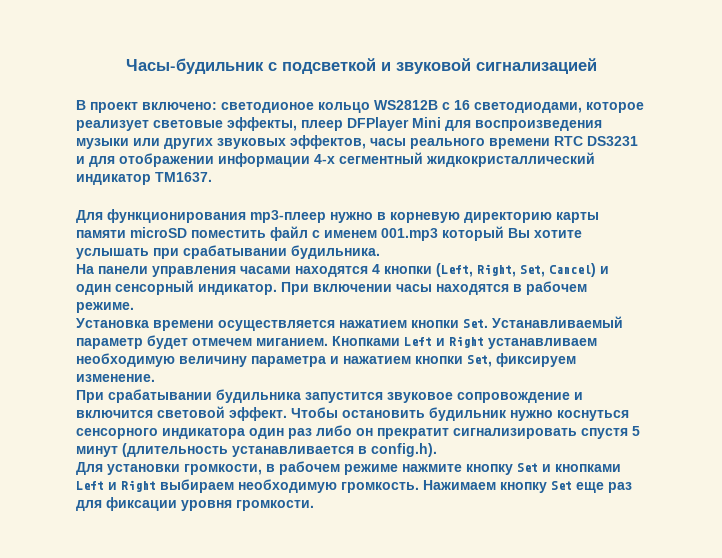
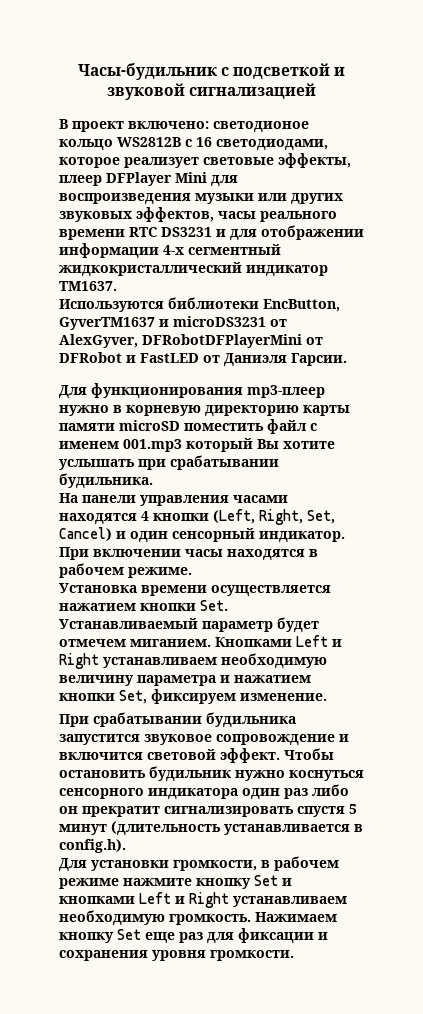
+ Используются библиотеки EncButton, GyverTM1637 и microDS3231 от AlexGyver, DFRobotDFPlayerMini от DFRobot и FastLED от Даниэля Гарсии.
- Для установки громкости, в рабочем режиме нажмите кнопку Set и кнопками Left и Right выбираем необходимую громкость.
+ Для установки громкости, в рабочем режиме нажмите кнопку Set и кнопками Left и Right устанавливаем необходимую громкость.
- Нажимаем кнопку Set еще раз для фиксации уровня громкости.
+ Нажимаем кнопку Set еще раз для фиксации и сохранения уровня громкости.

